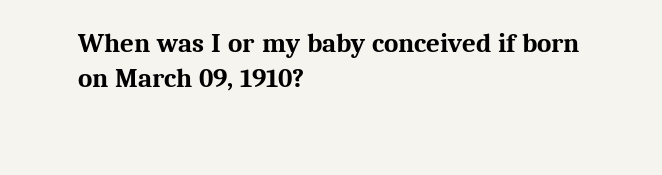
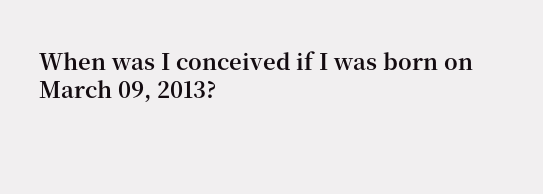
- When was I or my baby conceived if born on March 09, 1910?
+ When was I conceived if I was born on March 09, 2013?

